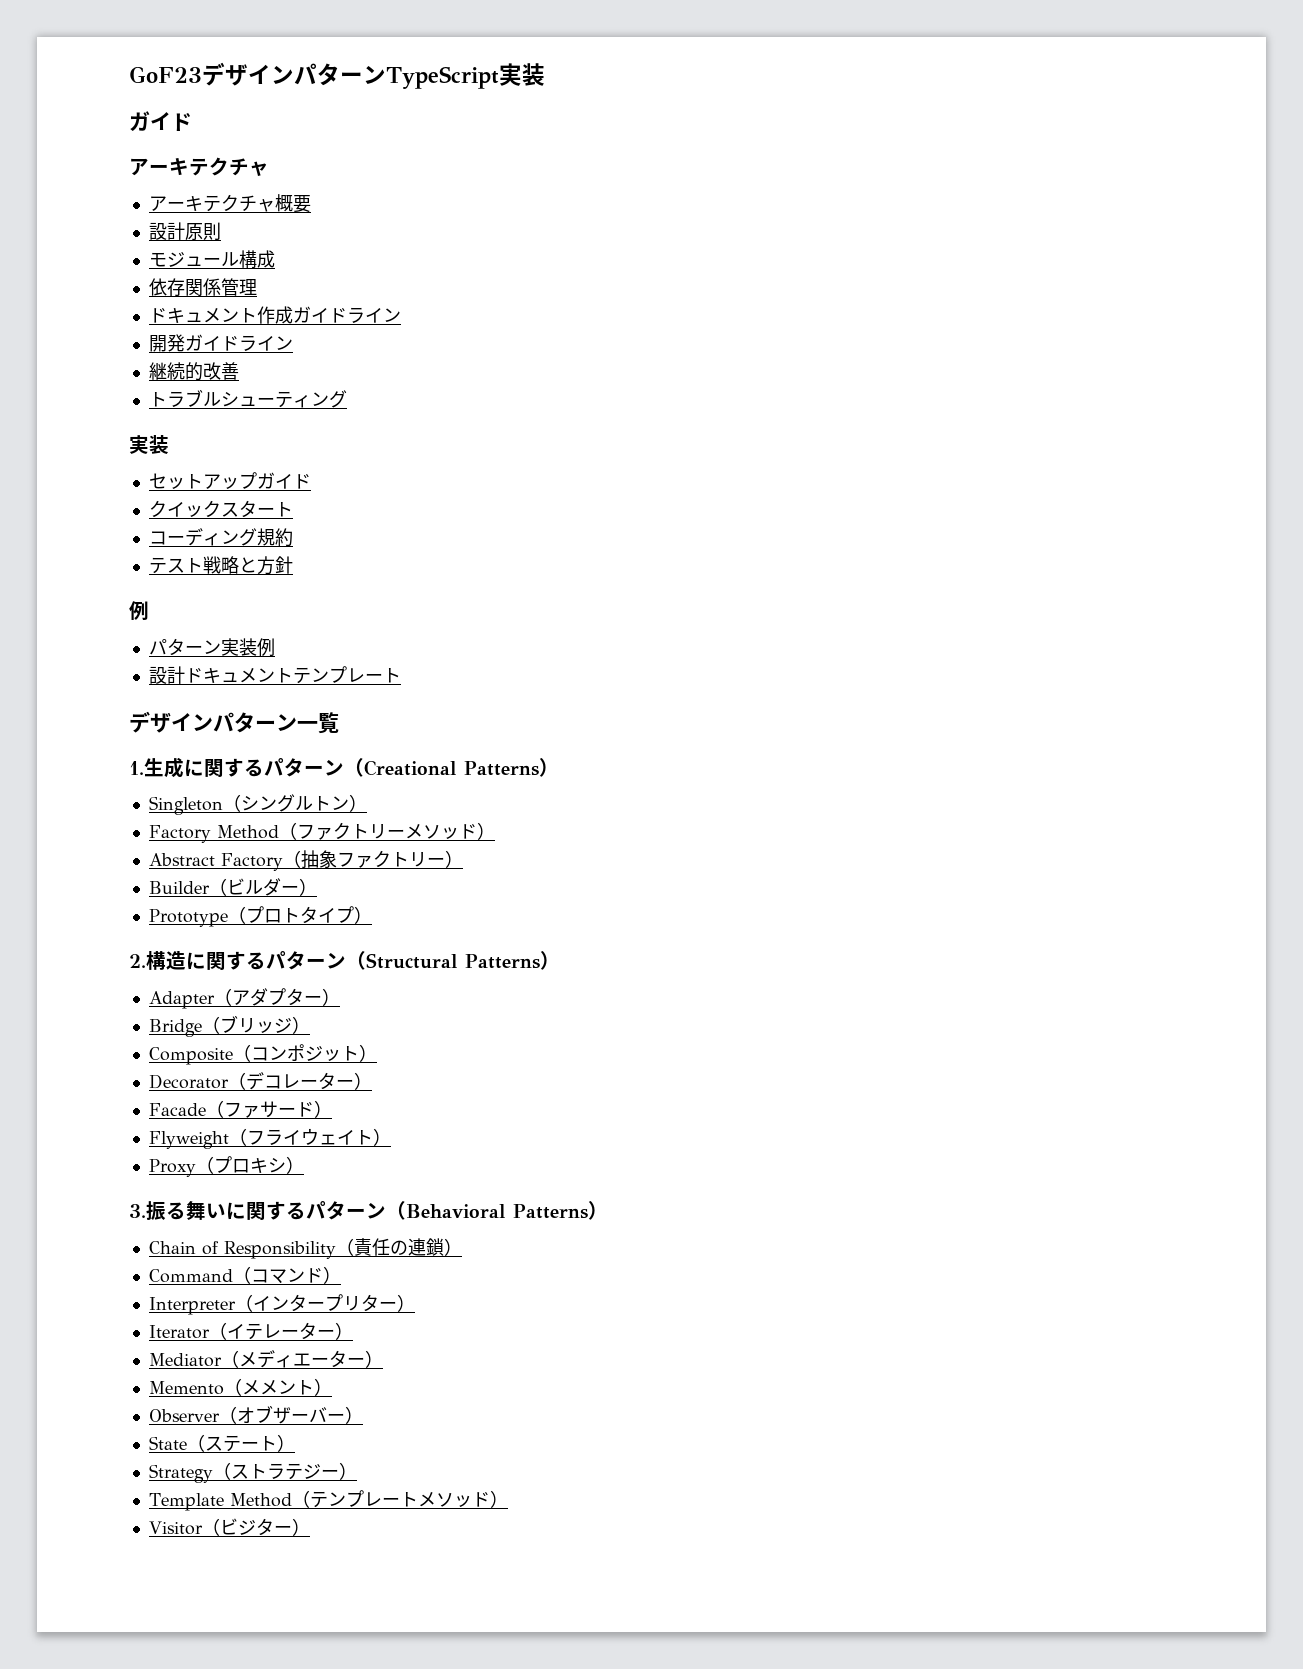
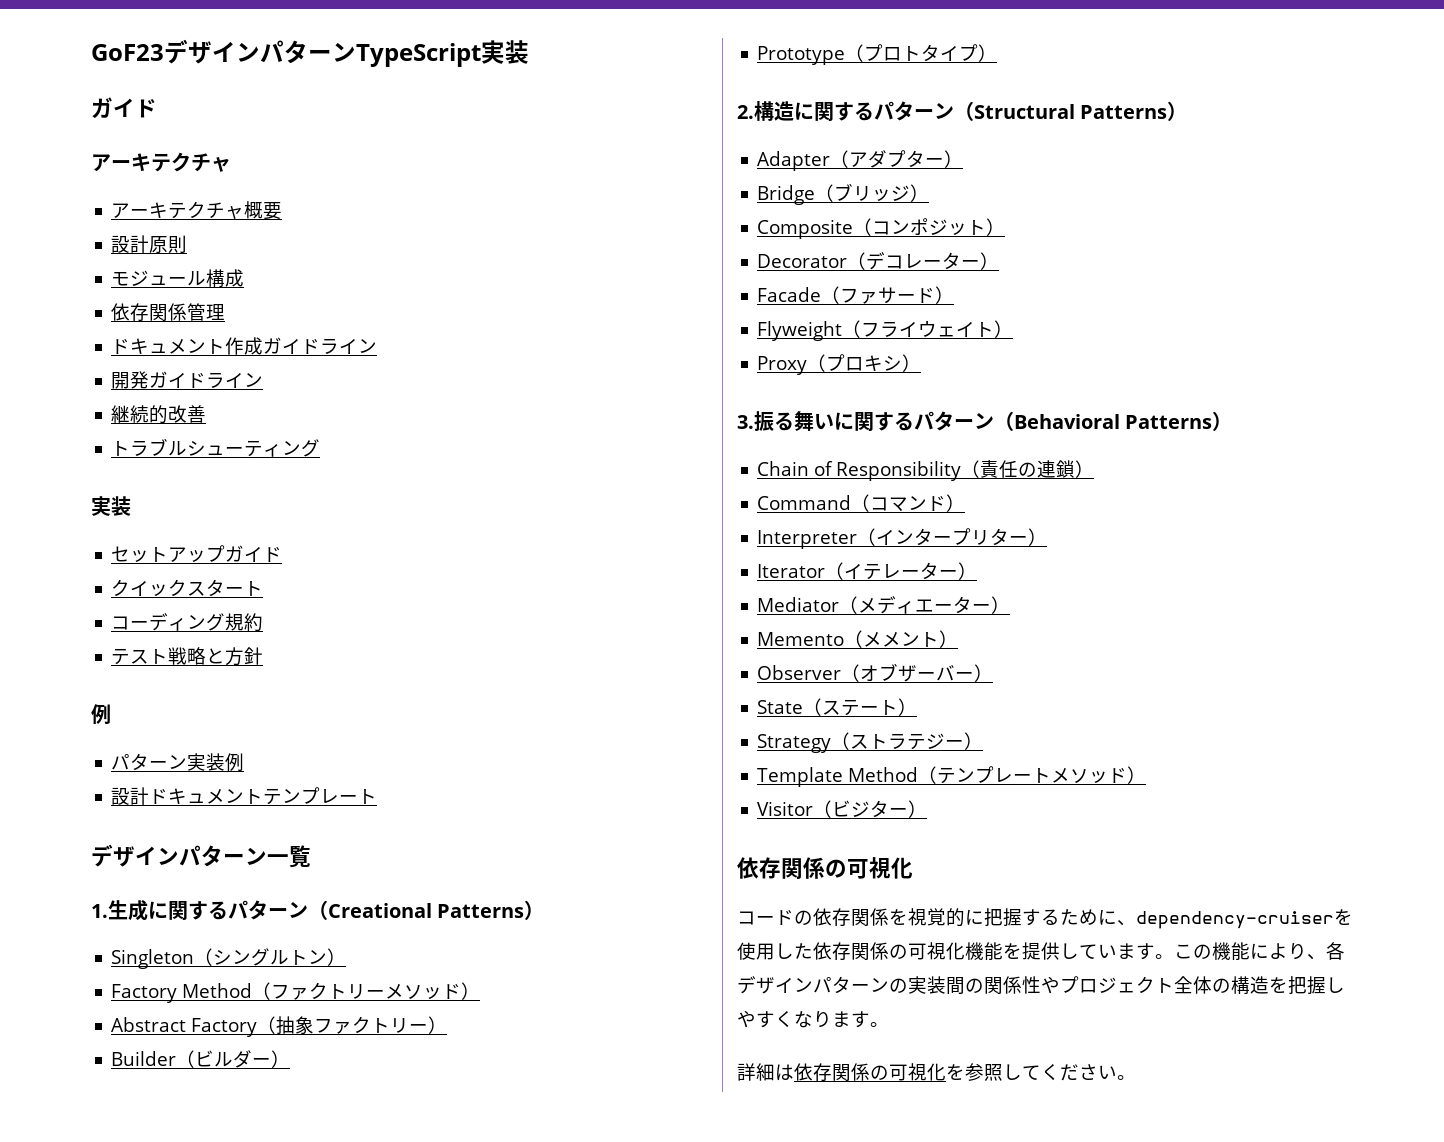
  Visitor（ビジター）
+ 依存関係の可視化
+ コードの依存関係を視覚的に把握するために、dependency-cruiserを使用した依存関係の可視化機能を提供しています。この機能により、各デザインパターンの実装間の関係性やプロジェクト全体の構造を把握しやすくなります。
+ 詳細は依存関係の可視化を参照してください。

